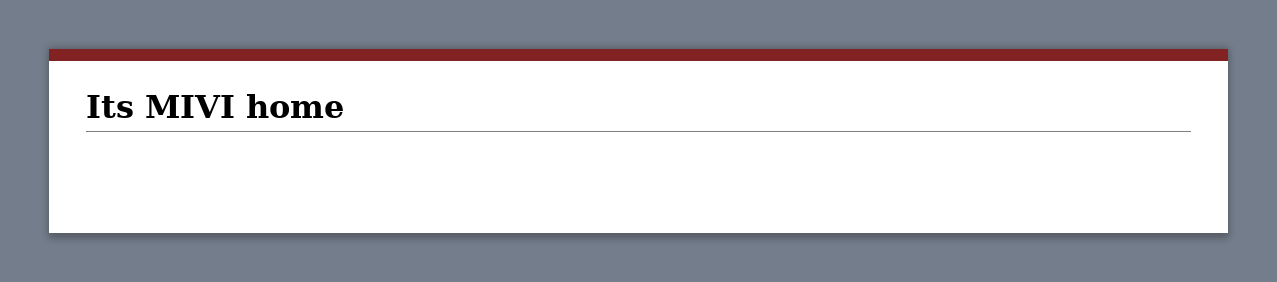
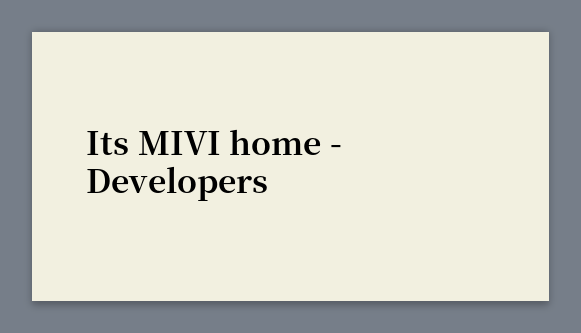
- Its MIVI home
+ Its MIVI home - Developers

